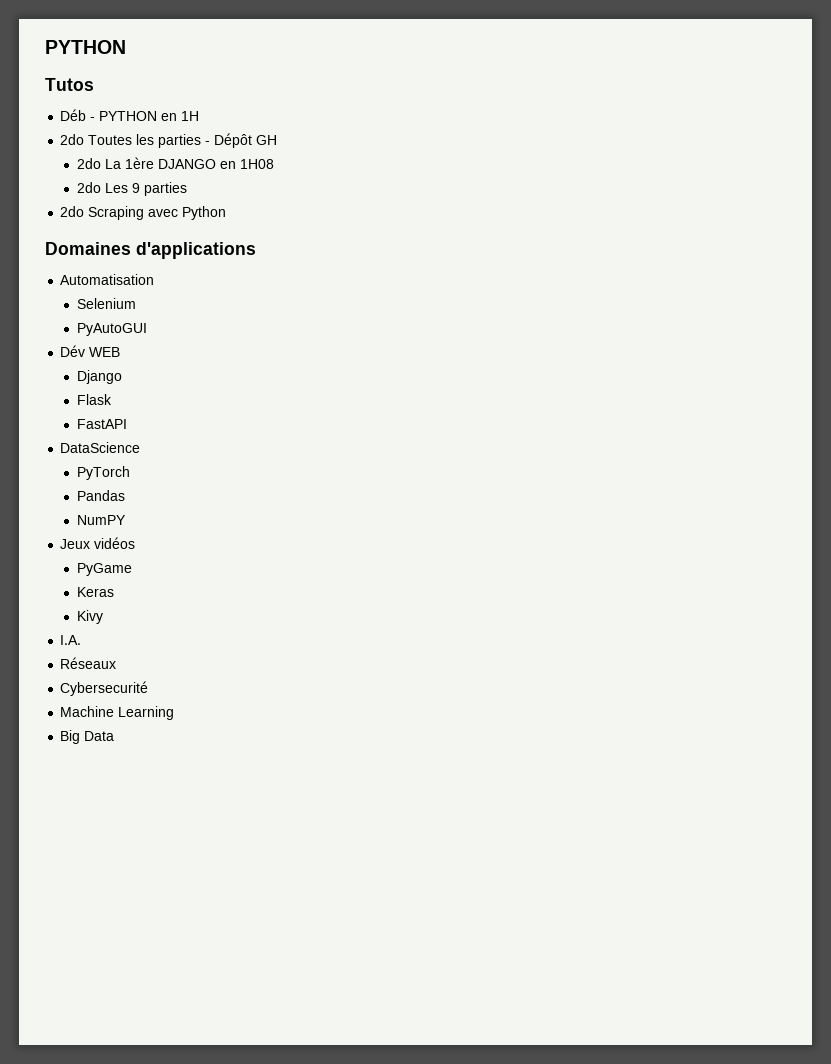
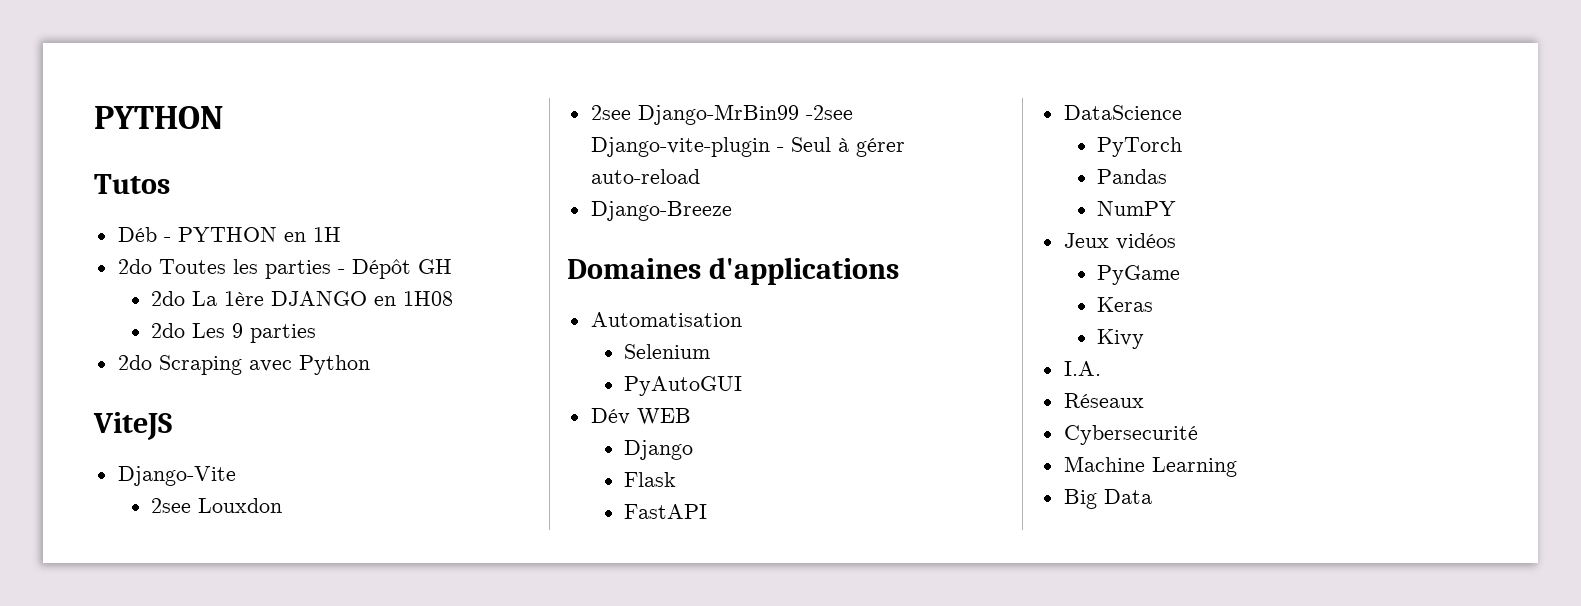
+ ViteJS
+ Django-Vite
+ 2see Louxdon
+ 2see Django-MrBin99 -2see Django-vite-plugin - Seul à gérer auto-reload
+ Django-Breeze

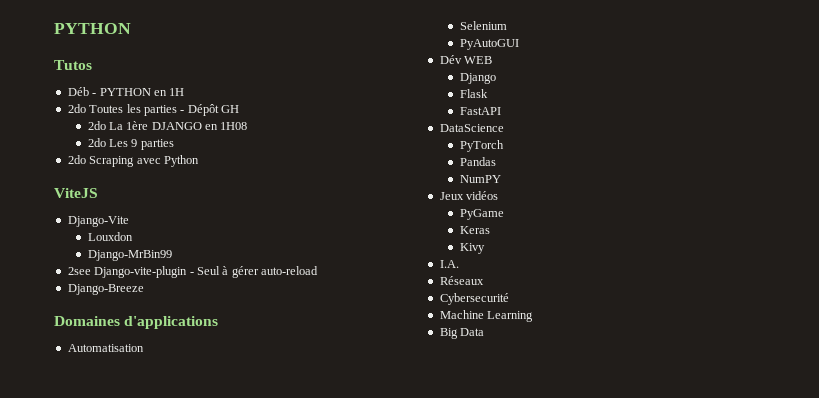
- 2see Louxdon
+ Louxdon
- 2see Django-MrBin99 -2see Django-vite-plugin - Seul à gérer auto-reload
+ Django-MrBin99
+ 2see Django-vite-plugin - Seul à gérer auto-reload

